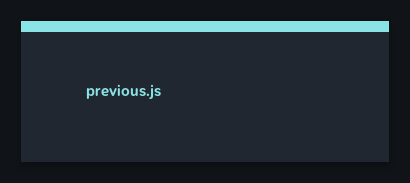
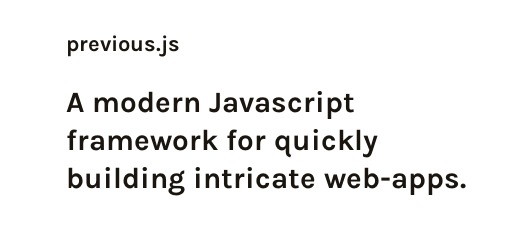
+ A modern Javascript framework for quickly building intricate web-apps.

